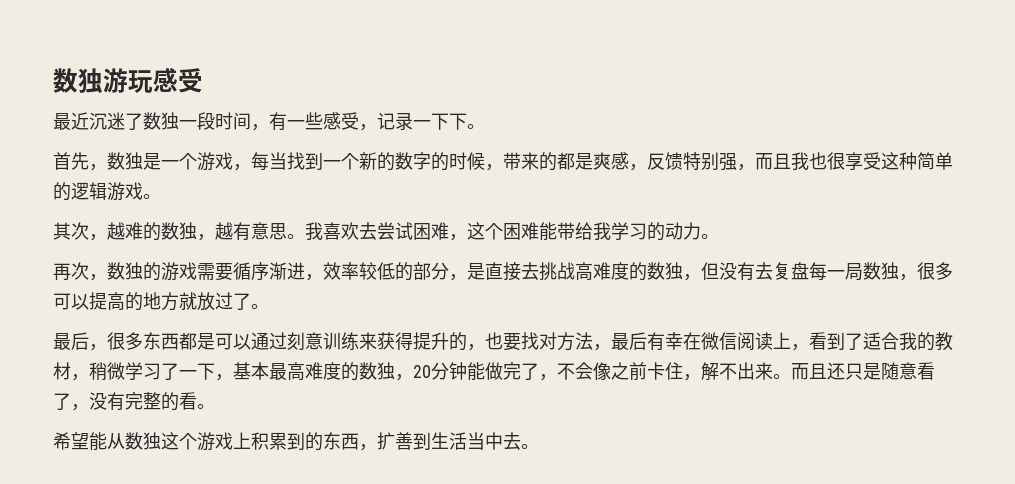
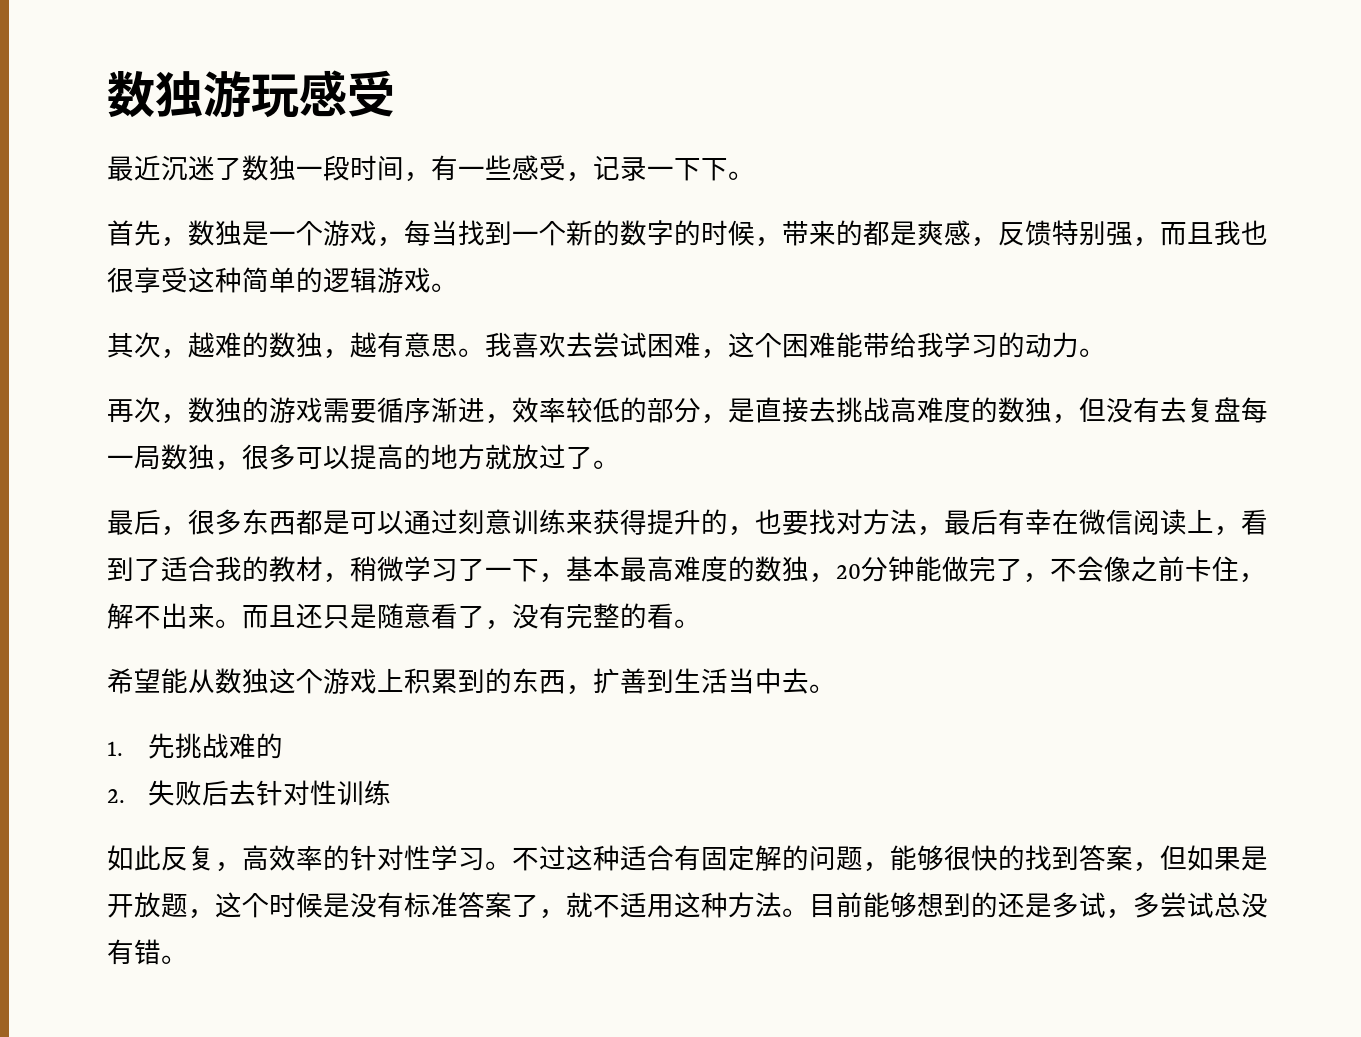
+ 1.先挑战难的
+ 2.失败后去针对性训练
+ 如此反复，高效率的针对性学习。不过这种适合有固定解的问题，能够很快的找到答案，但如果是开放题，这个时候是没有标准答案了，就不适用这种方法。目前能够想到的还是多试，多尝试总没有错。

